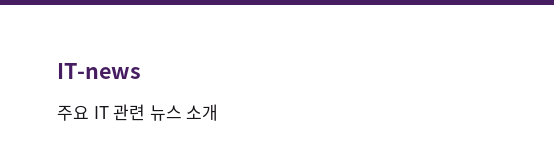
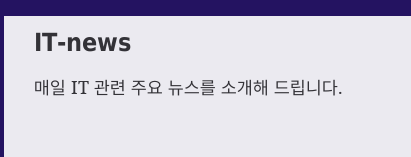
- 주요 IT 관련 뉴스 소개
+ 매일 IT 관련 주요 뉴스를 소개해 드립니다.

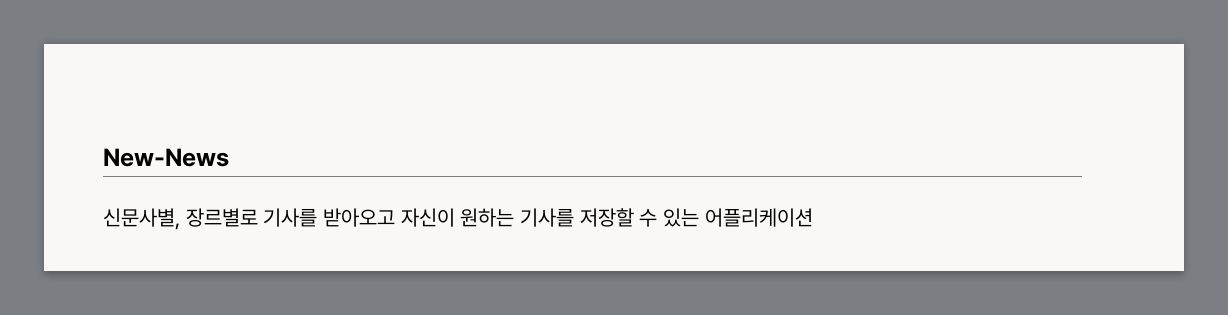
- IT-news
- 매일 IT 관련 주요 뉴스를 소개해 드립니다.
+ New-News
+ 신문사별, 장르별로 기사를 받아오고 자신이 원하는 기사를 저장할 수 있는 어플리케이션

